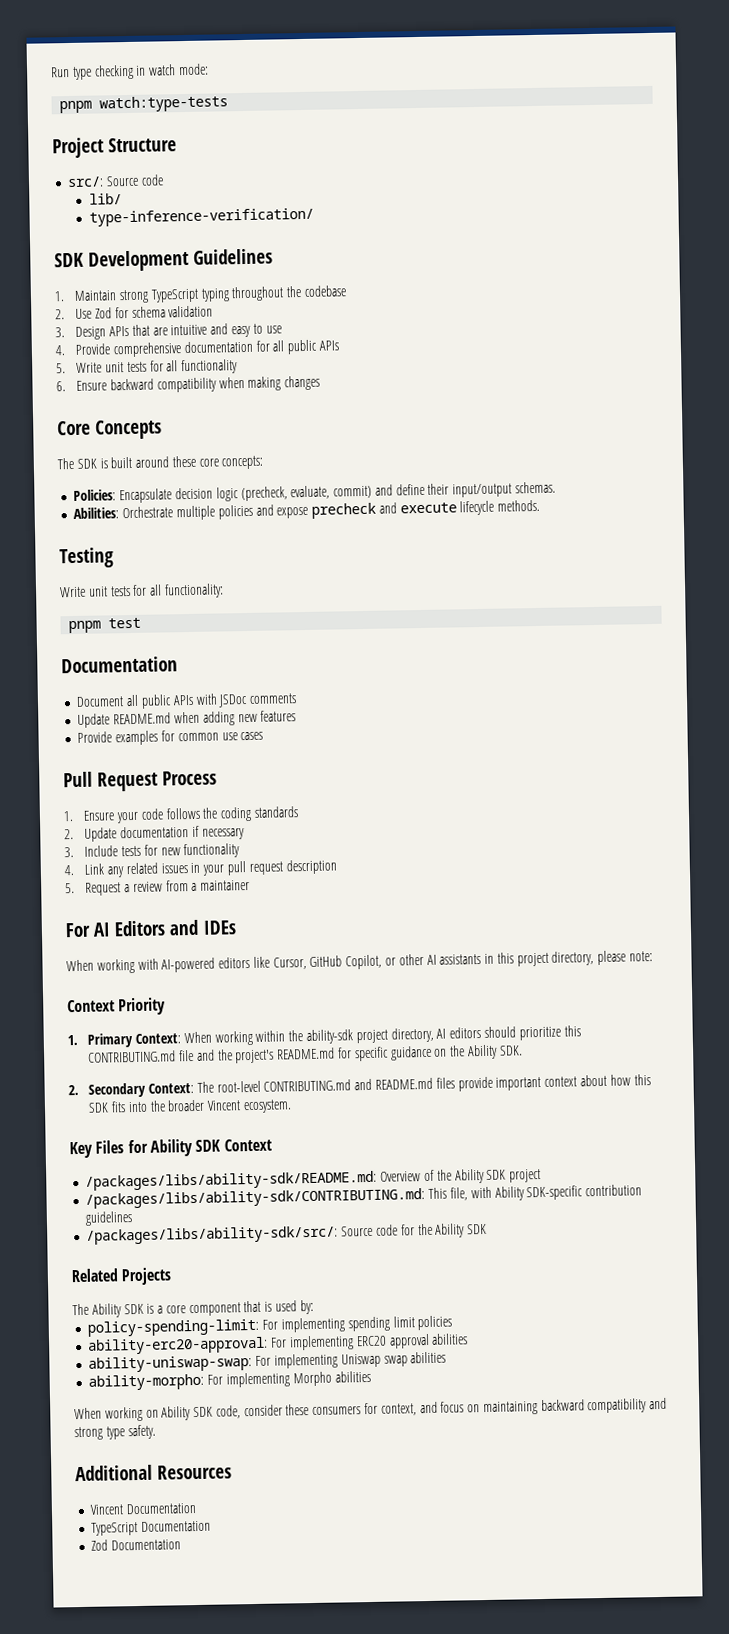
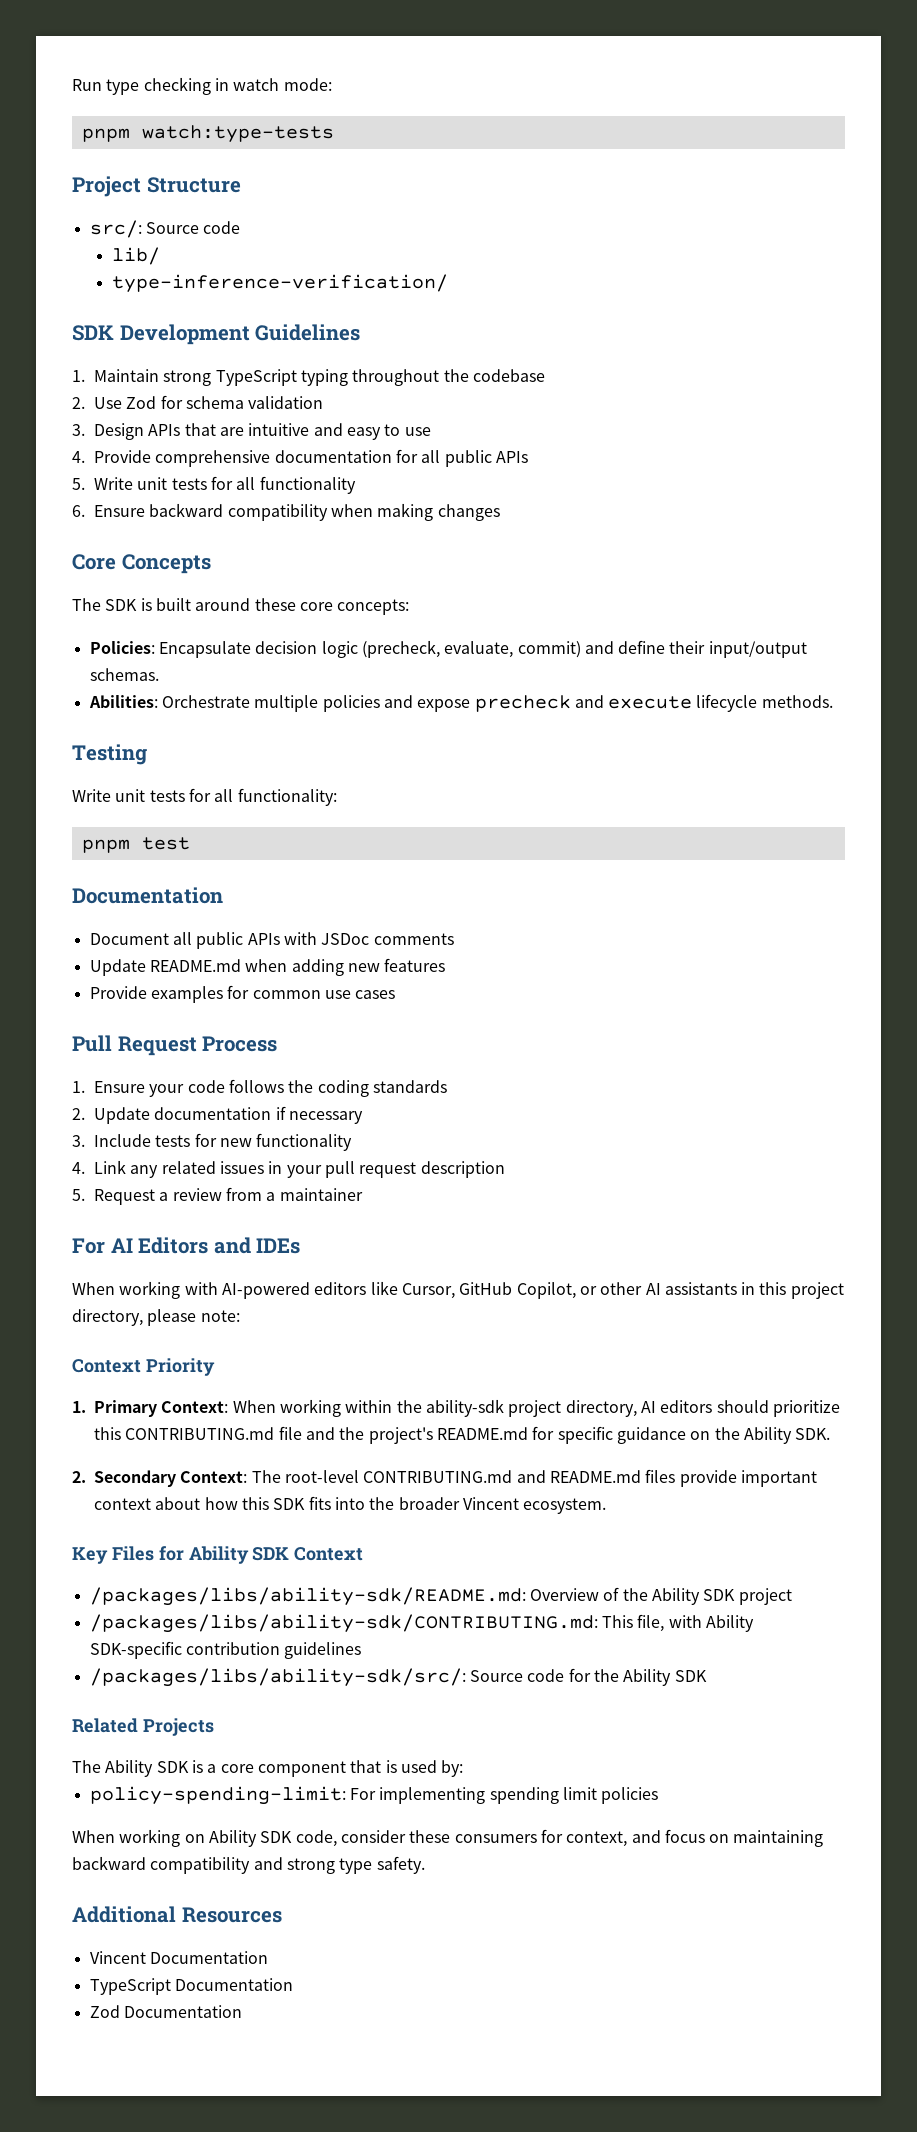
- ability-erc20-approval: For implementing ERC20 approval abilities
- ability-uniswap-swap: For implementing Uniswap swap abilities
- ability-morpho: For implementing Morpho abilities

